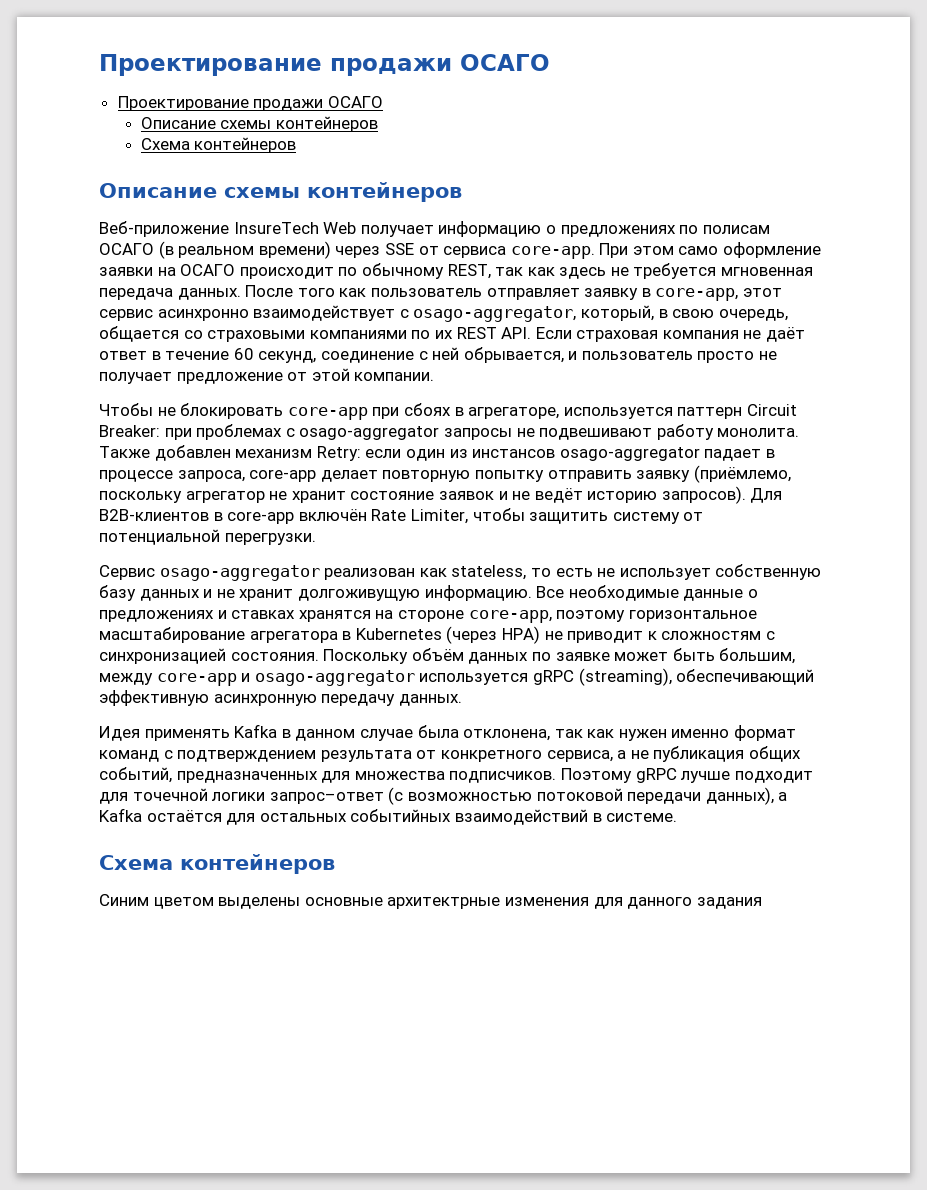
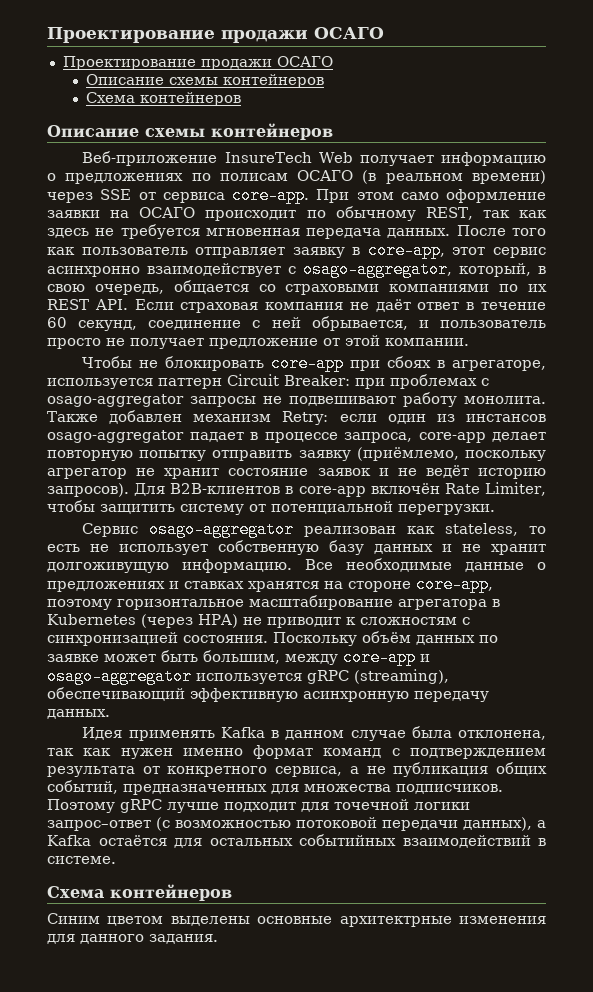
- Синим цветом выделены основные архитектрные изменения для данного задания
+ Синим цветом выделены основные архитектрные изменения для данного задания.

